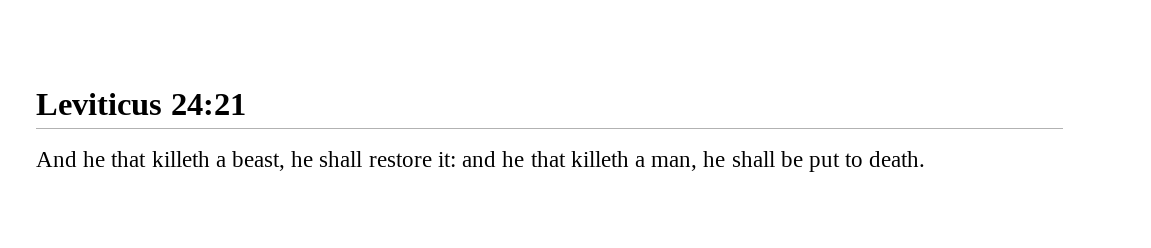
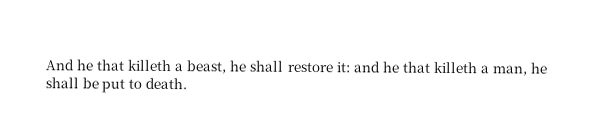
- Leviticus 24:21

